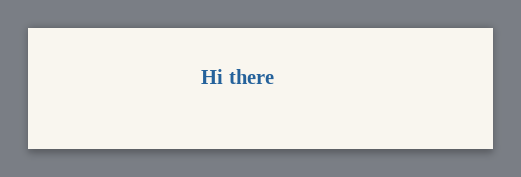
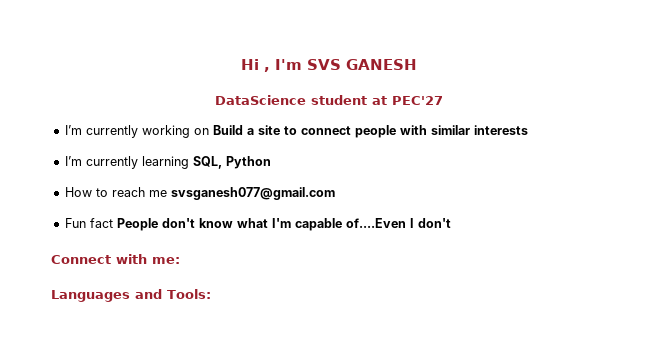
- Hi there
+ Hi , I'm SVS GANESH
+ DataScience student at PEC'27
+ I’m currently working on Build a site to connect people with similar interests
+ I’m currently learning SQL, Python
+ How to reach me svsganesh077@gmail.com
+ Fun fact People don't know what I'm capable of....Even I don't
+ Connect with me:
+ Languages and Tools:

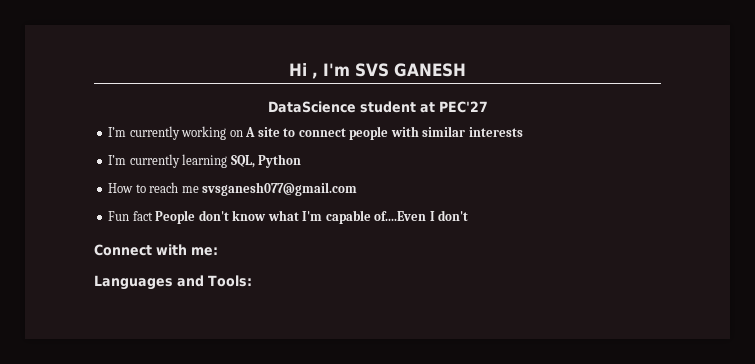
- I’m currently working on Build a site to connect people with similar interests
+ I’m currently working on A site to connect people with similar interests

